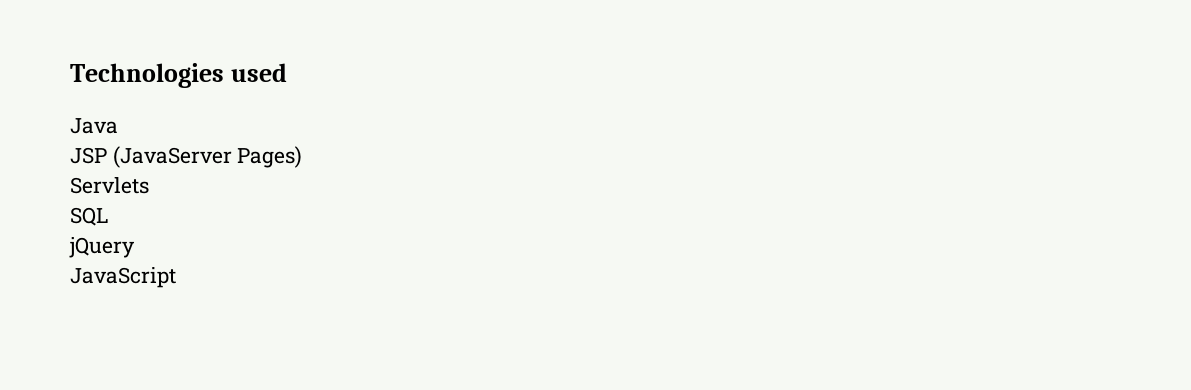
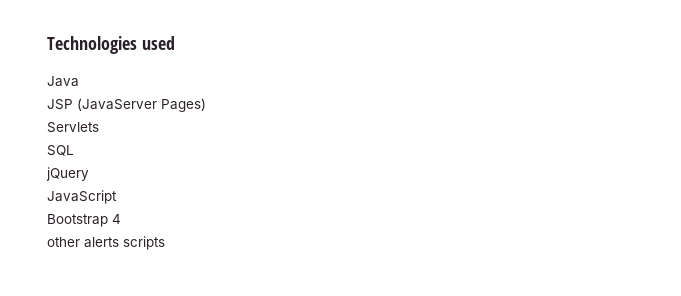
+ Bootstrap 4
+ other alerts scripts

